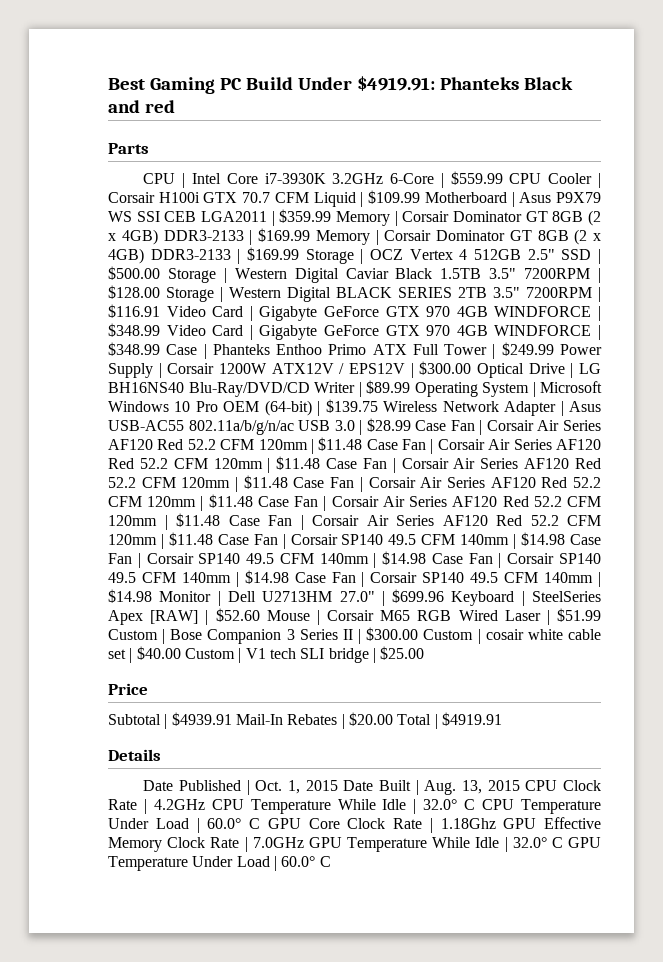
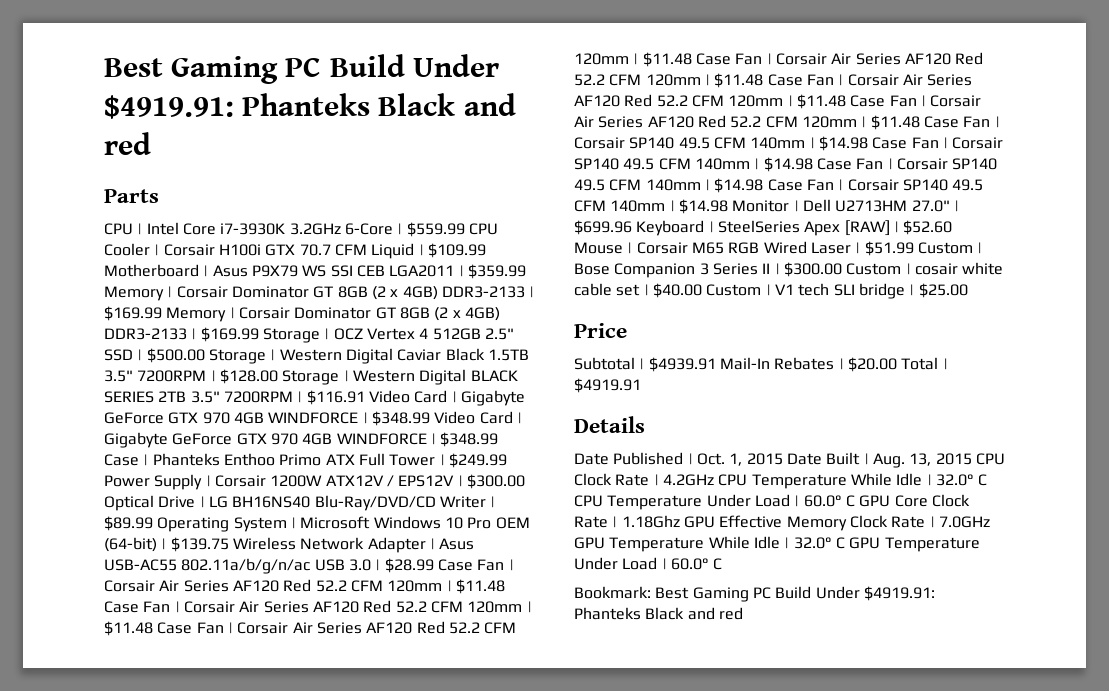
+ Bookmark: Best Gaming PC Build Under $4919.91: Phanteks Black and red

